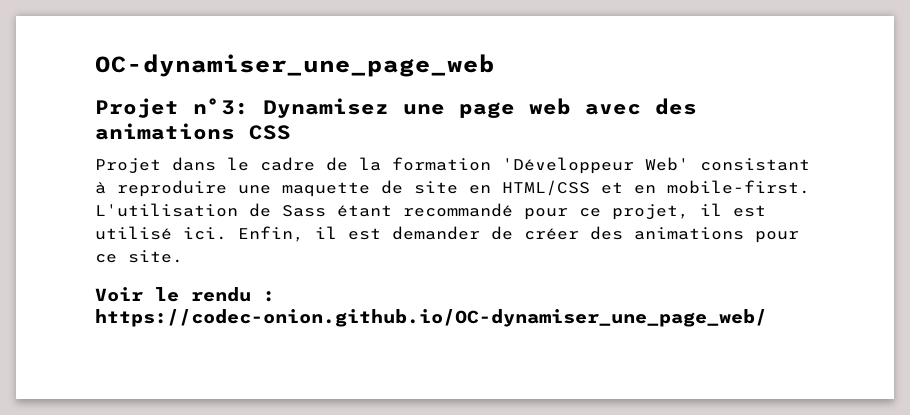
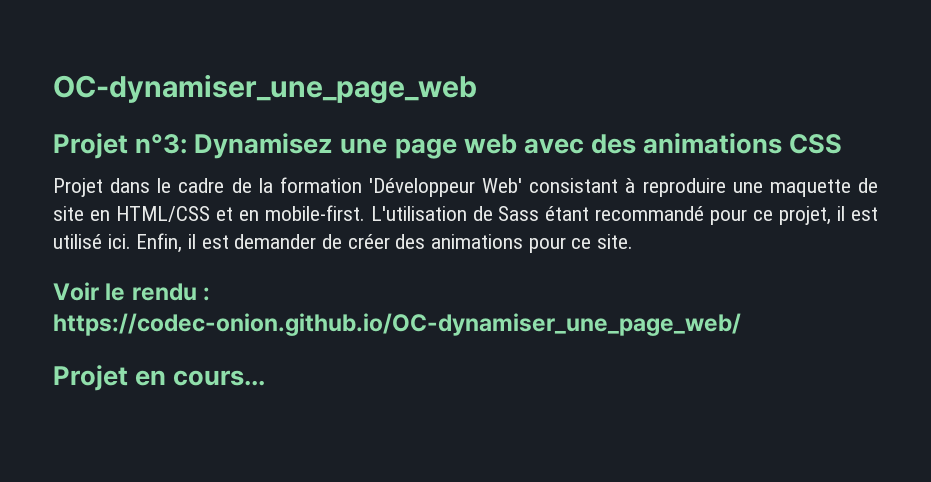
+ Projet en cours...

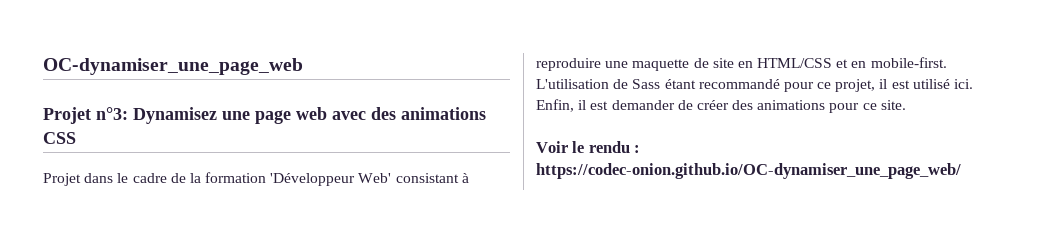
- Projet en cours...

